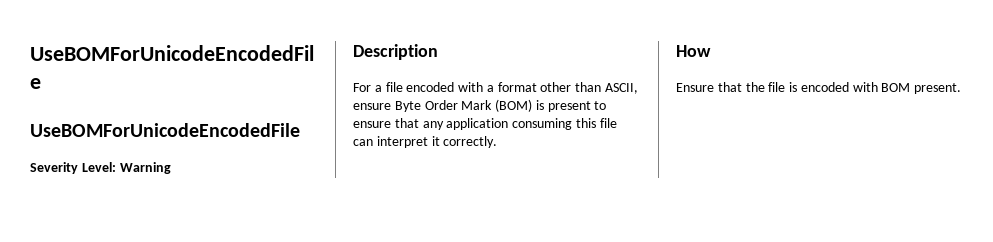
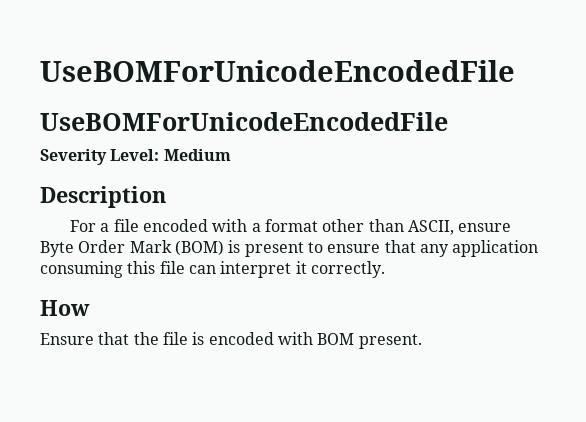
- Severity Level: Warning
+ Severity Level: Medium

